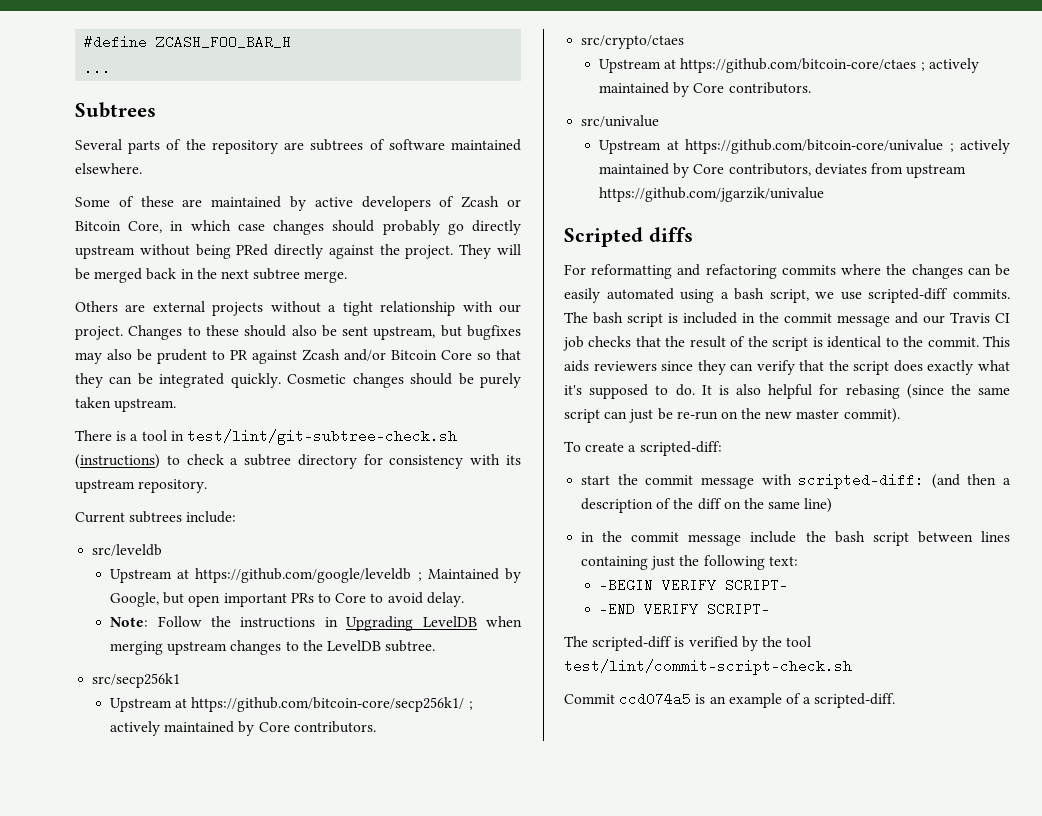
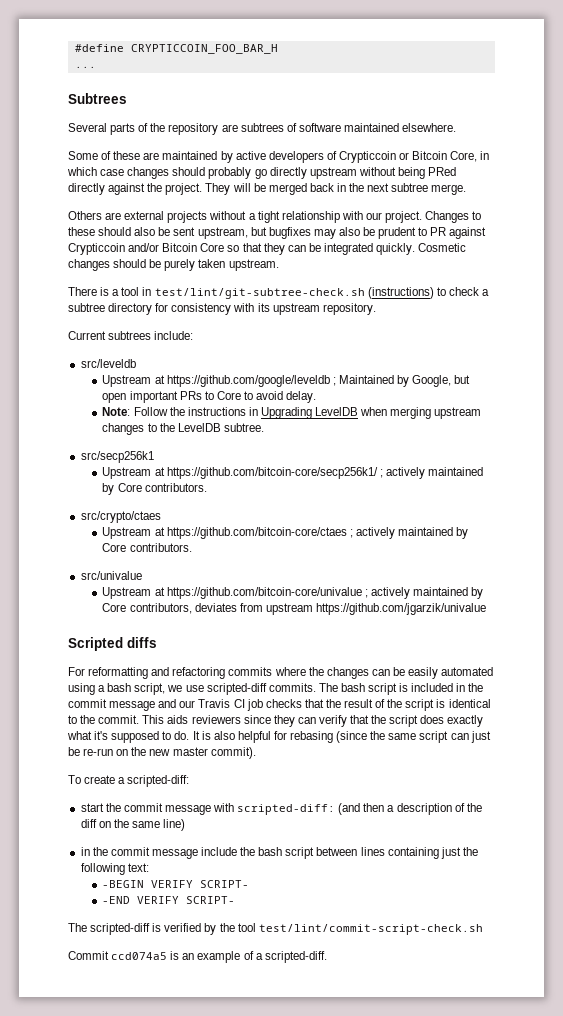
- #define ZCASH_FOO_BAR_H
+ #define CRYPTICCOIN_FOO_BAR_H
- Some of these are maintained by active developers of Zcash or Bitcoin Core, in which case changes should probably go directly upstream without being PRed directly against the project.
+ Some of these are maintained by active developers of Crypticcoin or Bitcoin Core, in which case changes should probably go directly upstream without being PRed directly against the project.
- Changes to these should also be sent upstream, but bugfixes may also be prudent to PR against Zcash and/or Bitcoin Core so that they can be integrated quickly.
+ Changes to these should also be sent upstream, but bugfixes may also be prudent to PR against Crypticcoin and/or Bitcoin Core so that they can be integrated quickly.

